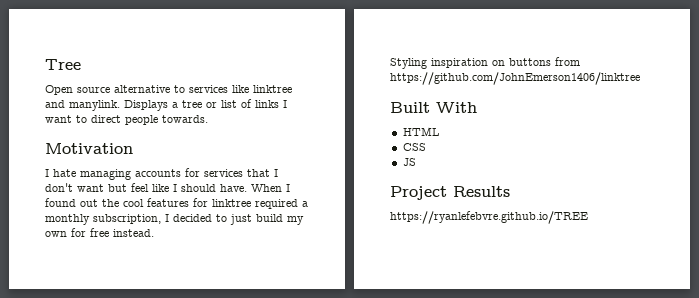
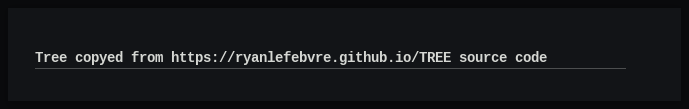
- Tree
- Open source alternative to services like linktree and manylink. Displays a tree or list of links I want to direct people towards.
- Motivation
- I hate managing accounts for services that I don't want but feel like I should have. When I found out the cool features for linktree required a monthly subscription, I decided to just build my own for free instead.
- Styling inspiration on buttons from https://github.com/JohnEmerson1406/linktree
- Built With
- HTML
- CSS
- JS
- Project Results
- https://ryanlefebvre.github.io/TREE
+ Tree copyed from https://ryanlefebvre.github.io/TREE source code

